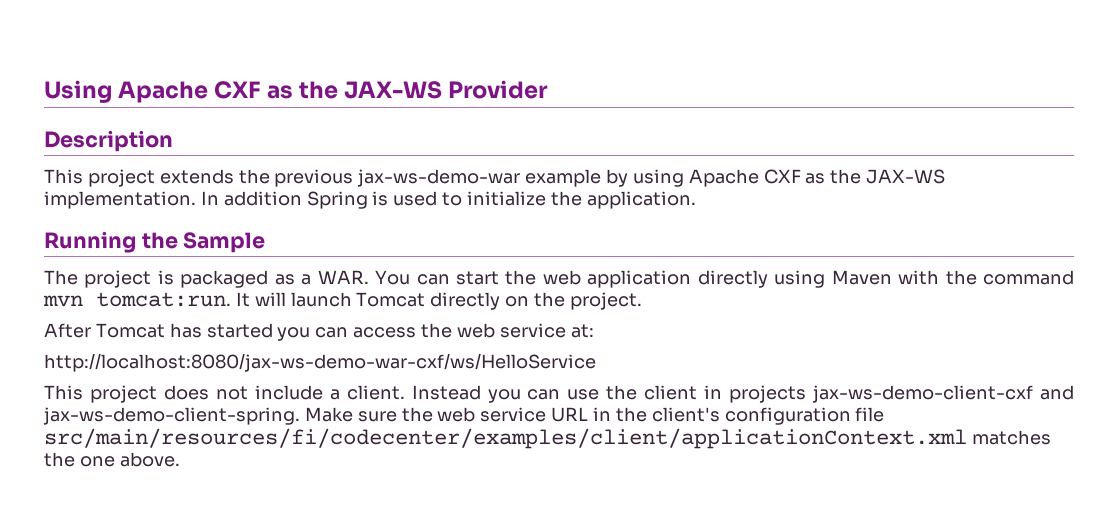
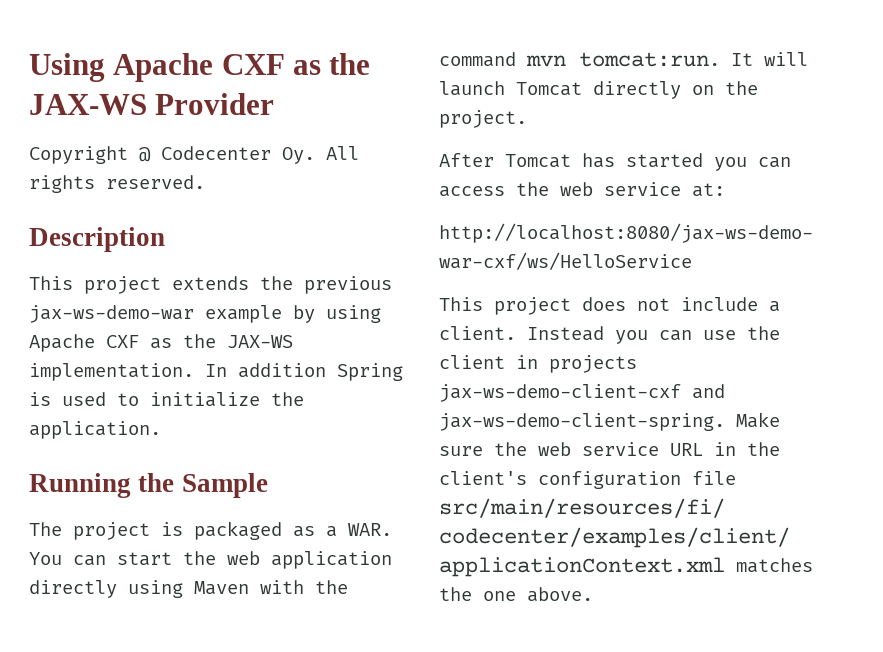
+ Copyright @ Codecenter Oy. All rights reserved.

